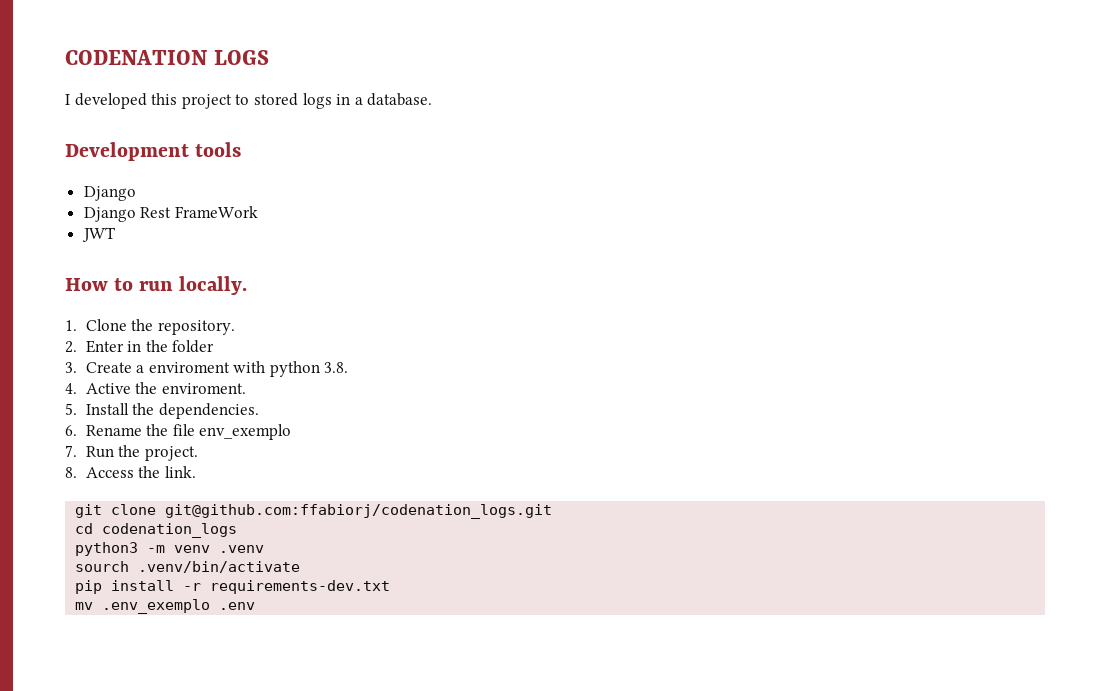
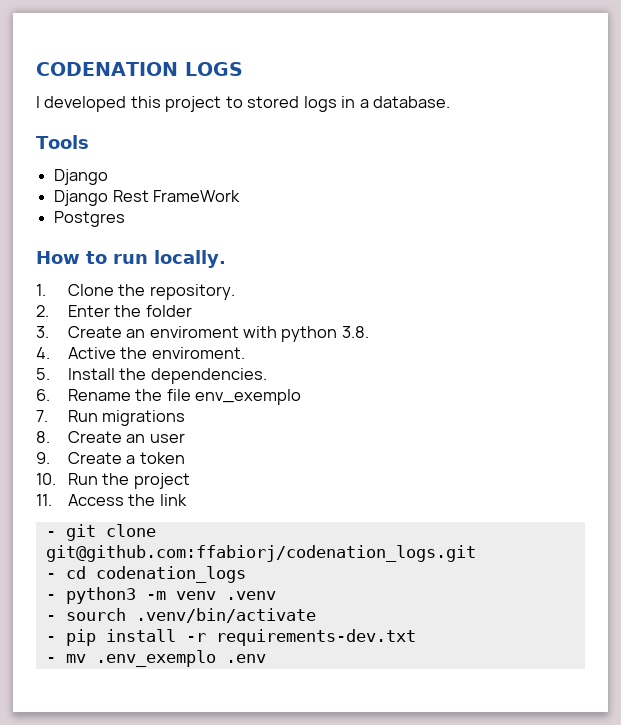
- Development tools
+ Tools
- JWT
+ Postgres
- 2. Enter in the folder
+ 2. Enter the folder
- 3. Create a enviroment with python 3.8.
+ 3. Create an enviroment with python 3.8.
- 7. Run the project.
- 8. Access the link.
- git clone git@github.com:ffabiorj/codenation_logs.git
+ 7. Run migrations
+ 8. Create an user
+ 9. Create a token
+ 10. Run the project
+ 11. Access the link
+ - git clone git@github.com:ffabiorj/codenation_logs.git
- cd codenation_logs
+ - cd codenation_logs
- python3 -m venv .venv
+ - python3 -m venv .venv
- sourch .venv/bin/activate
+ - sourch .venv/bin/activate
- pip install -r requirements-dev.txt
+ - pip install -r requirements-dev.txt
- mv .env_exemplo .env
+ - mv .env_exemplo .env

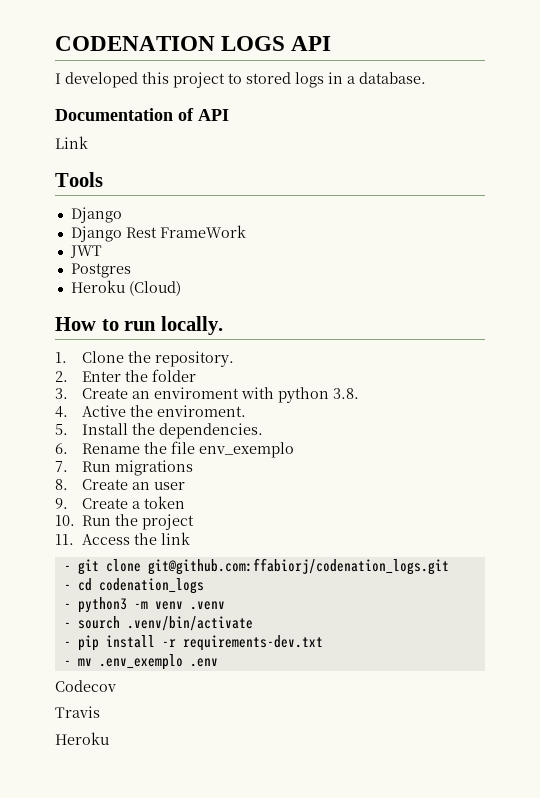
- CODENATION LOGS
+ CODENATION LOGS API
+ Documentation of API
+ Link
+ JWT
+ Heroku (Cloud)
+ Codecov
+ Travis
+ Heroku

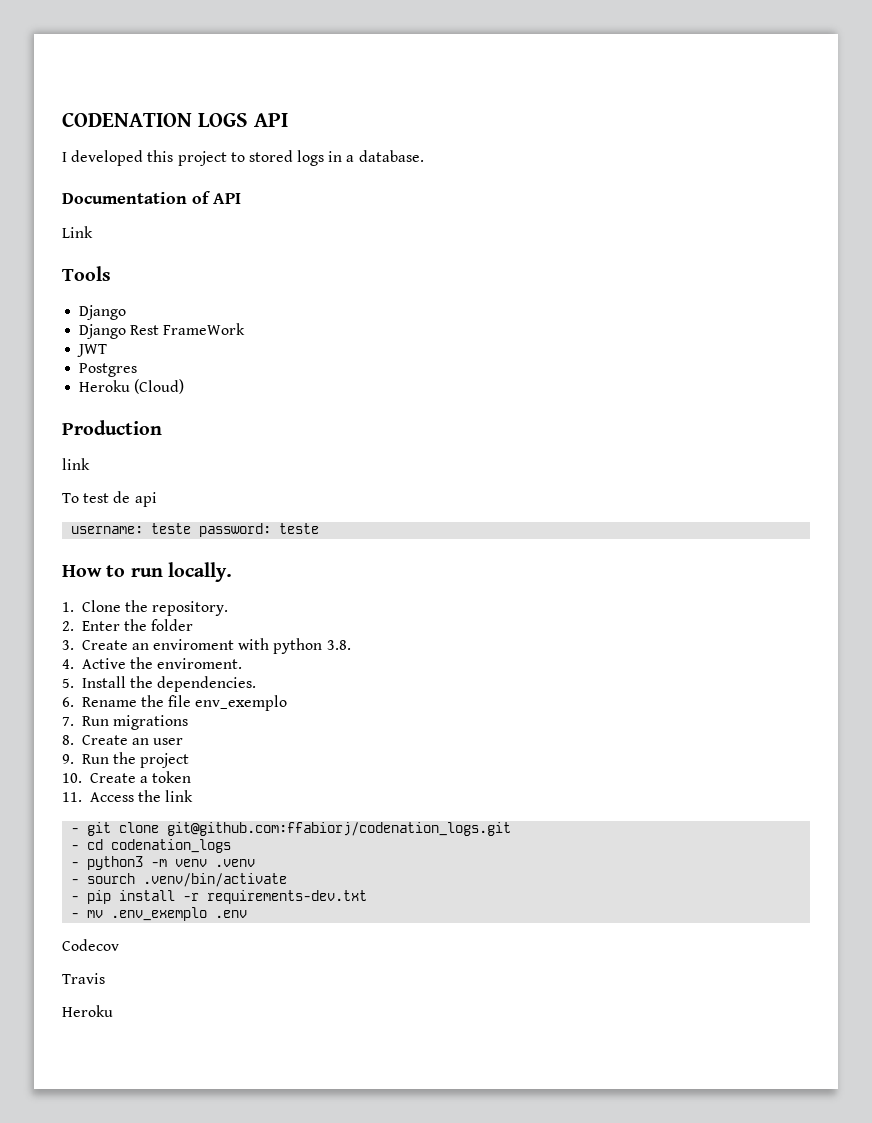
+ Production
+ link
+ To test de api
+ username: teste password: teste
- 9. Create a token
+ 9. Run the project
+ 10. Create a token
- 10. Run the project

